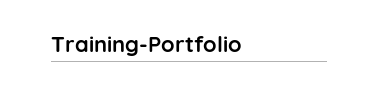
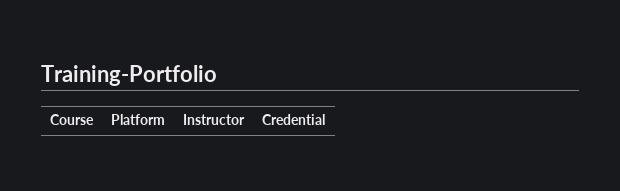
+ Course | Platform | Instructor | Credential

